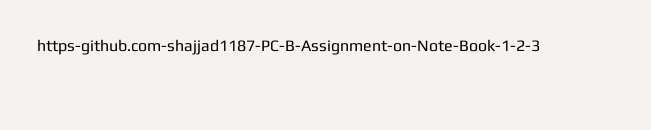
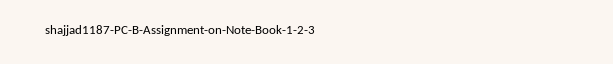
- https-github.com-shajjad1187-PC-B-Assignment-on-Note-Book-1-2-3
+ shajjad1187-PC-B-Assignment-on-Note-Book-1-2-3

